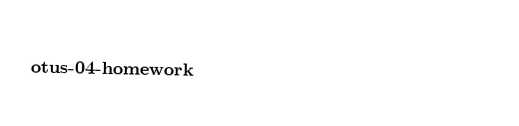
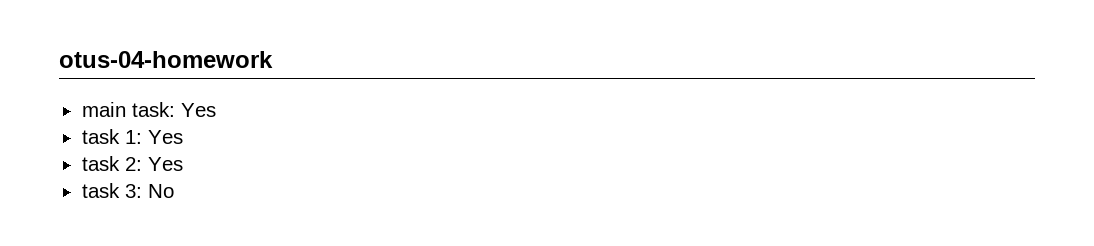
+ main task: Yes
+ task 1: Yes
+ task 2: Yes
+ task 3: No

